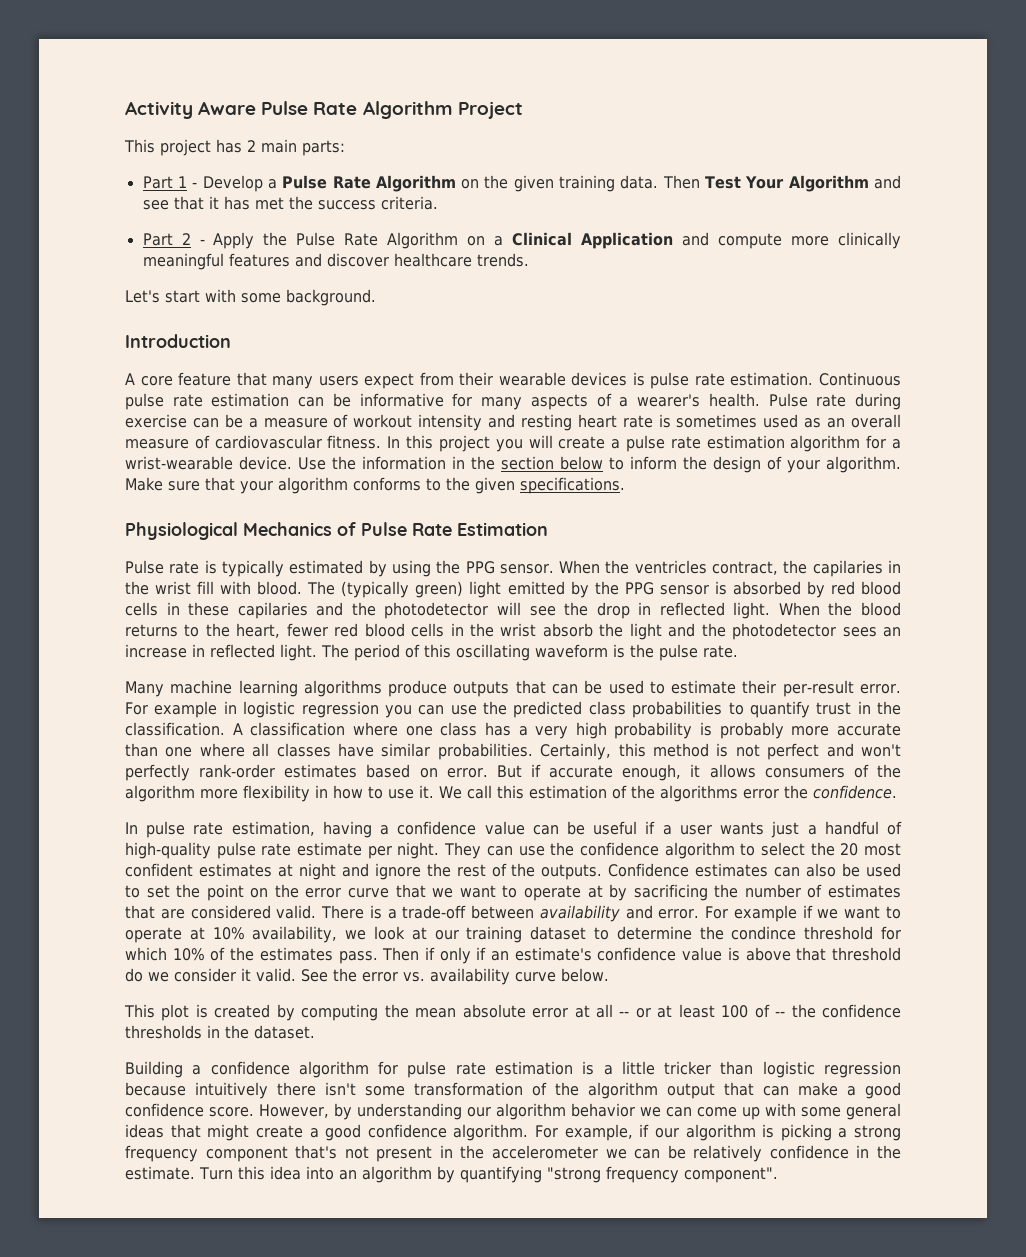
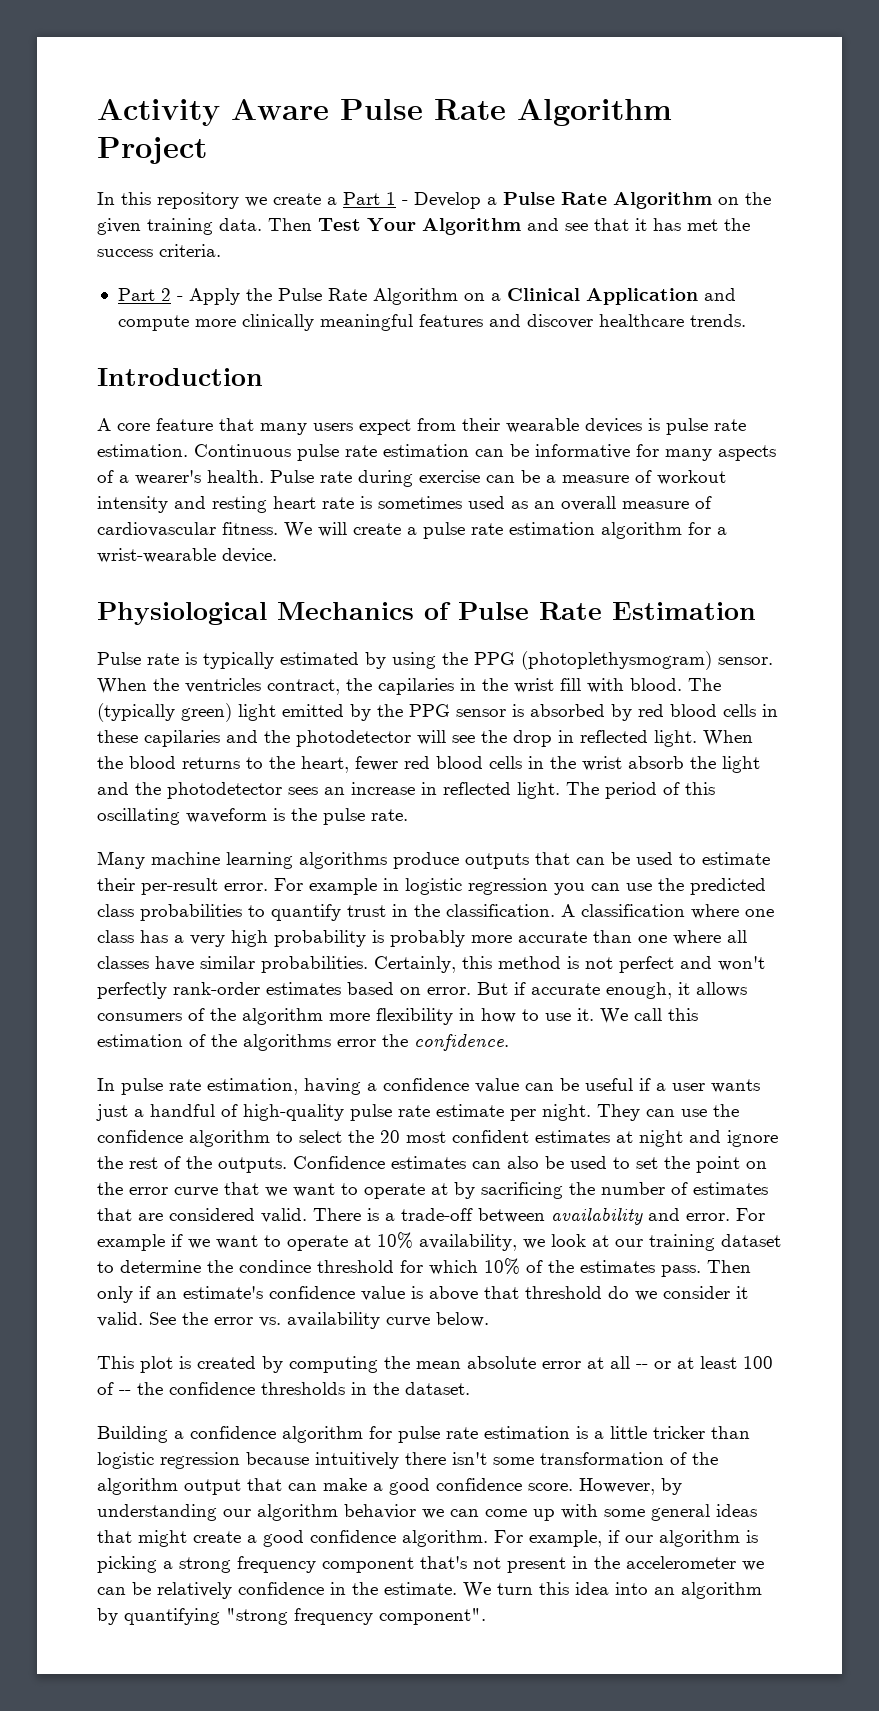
- This project has 2 main parts:
- Part 1 - Develop a Pulse Rate Algorithm on the given training data.
+ In this repository we create a Part 1 - Develop a Pulse Rate Algorithm on the given training data.
- Let's start with some background.
- In this project you will create a pulse rate estimation algorithm for a wrist-wearable device. Use the information in the section below to inform the design of your algorithm. Make sure that your algorithm conforms to the given specifications.
+ We will create a pulse rate estimation algorithm for a wrist-wearable device.
- Pulse rate is typically estimated by using the PPG sensor.
+ Pulse rate is typically estimated by using the PPG (photoplethysmogram) sensor.
- Then if only if an estimate's confidence value is above that threshold do we consider it valid.
+ Then only if an estimate's confidence value is above that threshold do we consider it valid.
- Turn this idea into an algorithm by quantifying "strong frequency component".
+ We turn this idea into an algorithm by quantifying "strong frequency component".

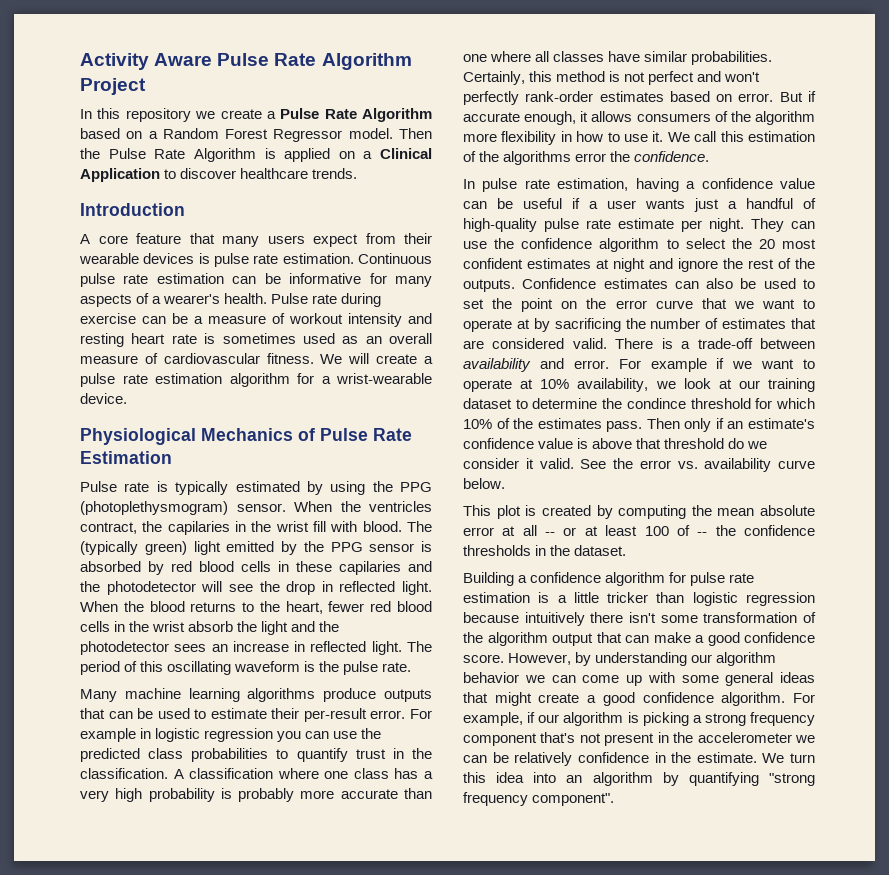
- In this repository we create a Part 1 - Develop a Pulse Rate Algorithm on the given training data. Then Test Your Algorithm and see that it has met the success criteria.
- Part 2 - Apply the Pulse Rate Algorithm on a Clinical Application and compute more clinically meaningful features and discover healthcare trends.
+ In this repository we create a Pulse Rate Algorithm based on a Random Forest Regressor model. Then the Pulse Rate Algorithm is applied on a Clinical Application to discover healthcare trends.

